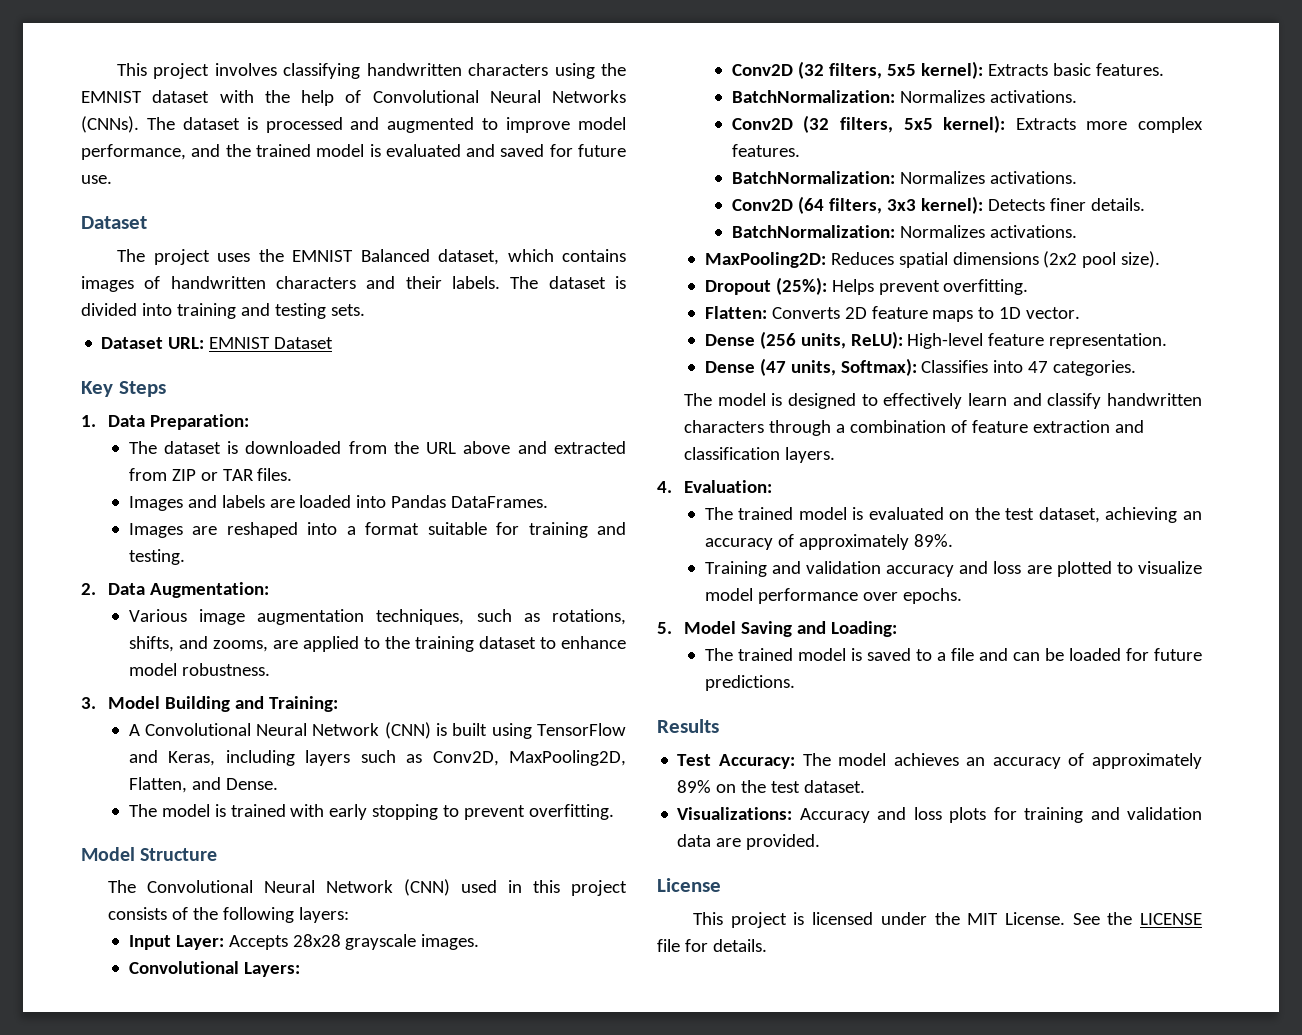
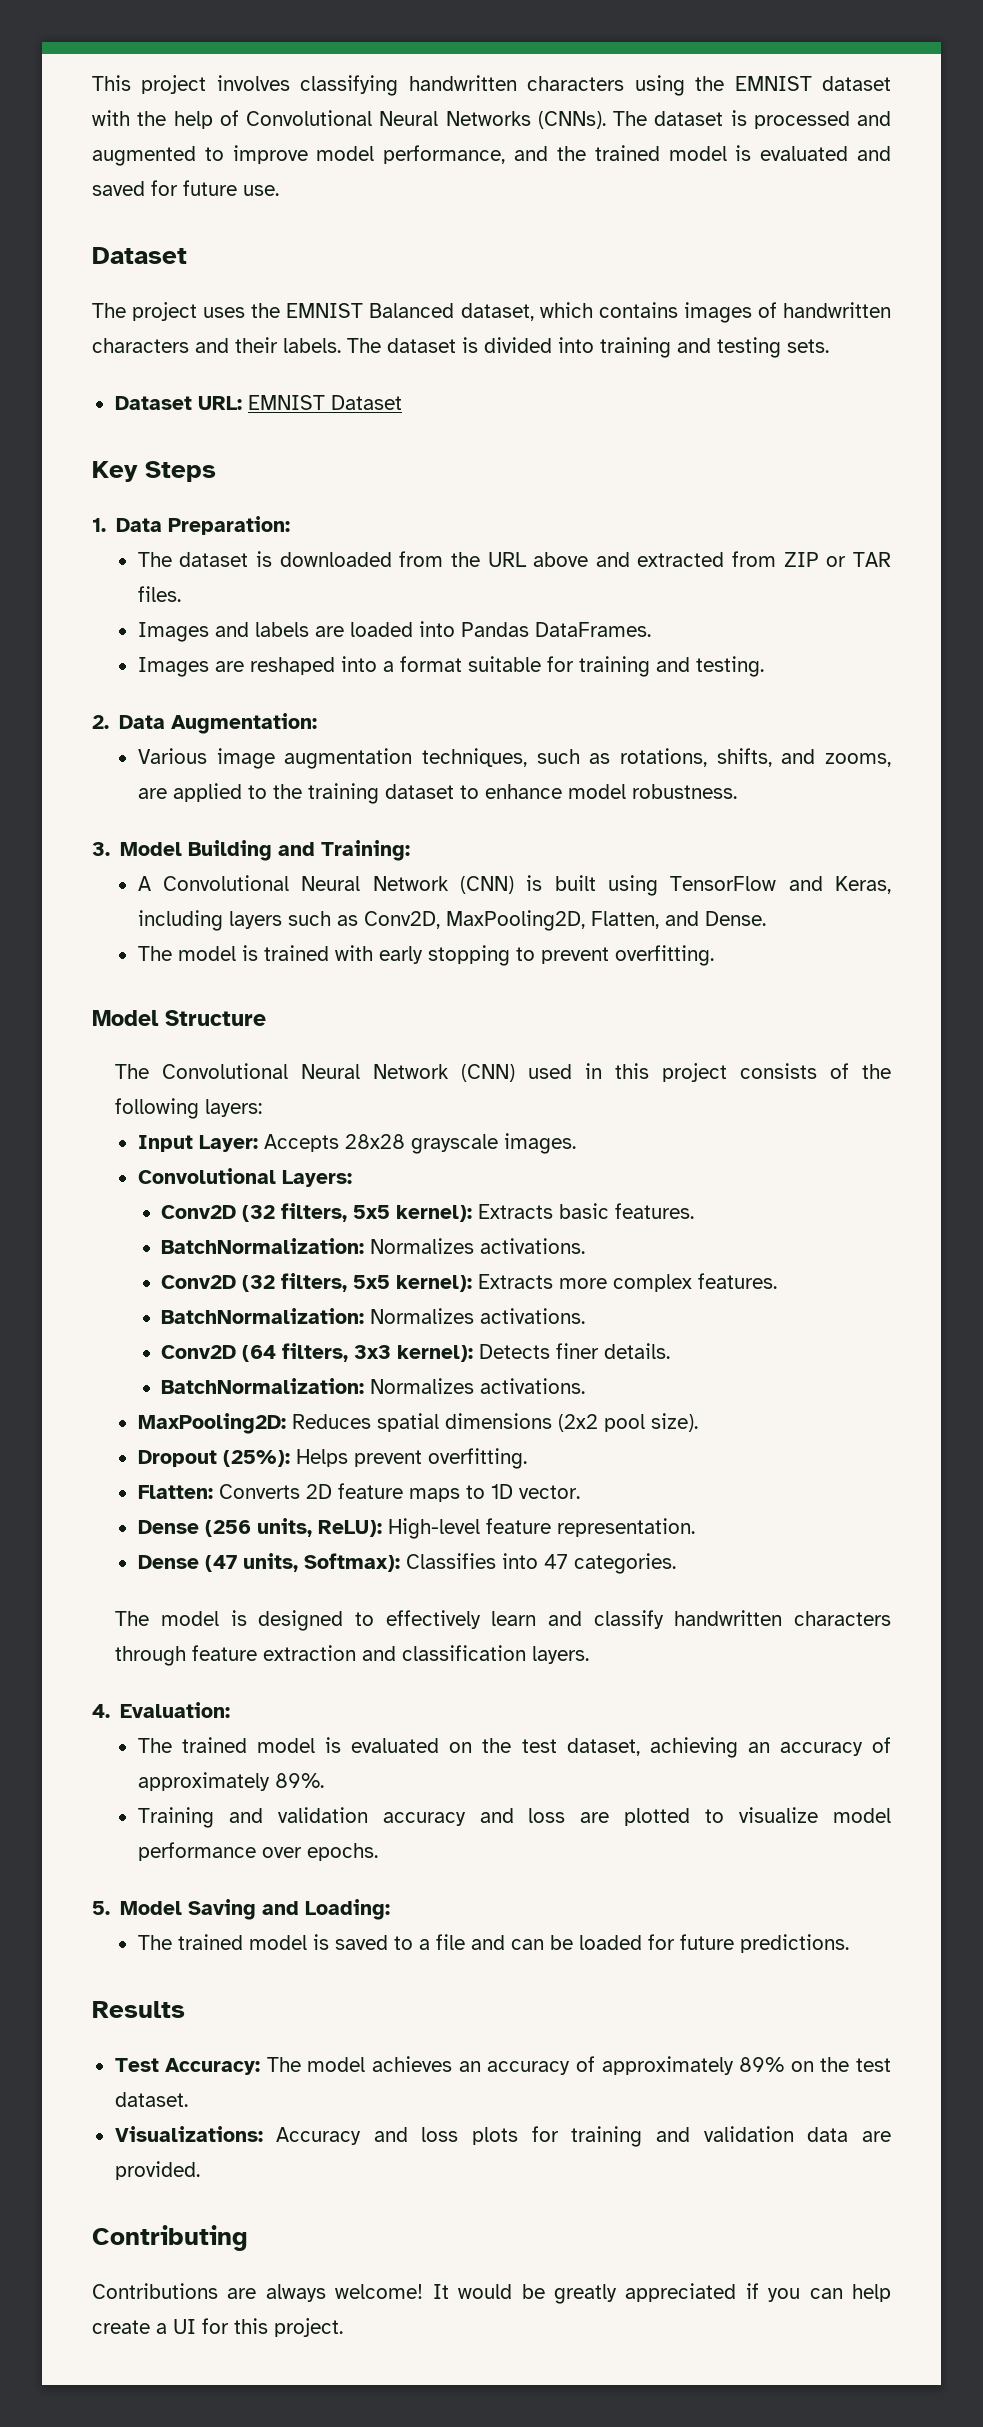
- The model is designed to effectively learn and classify handwritten characters through a combination of feature extraction and classification layers.
+ The model is designed to effectively learn and classify handwritten characters through feature extraction and classification layers.
- License
- This project is licensed under the MIT License. See the LICENSE file for details.
+ Contributing
+ Contributions are always welcome! It would be greatly appreciated if you can help create a UI for this project.

